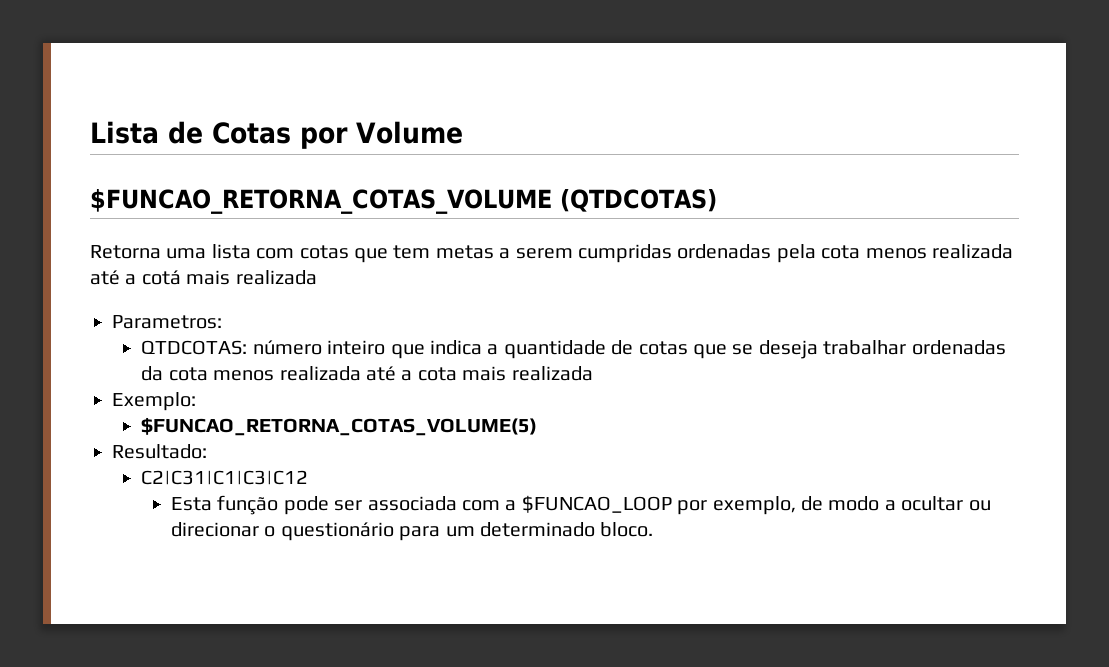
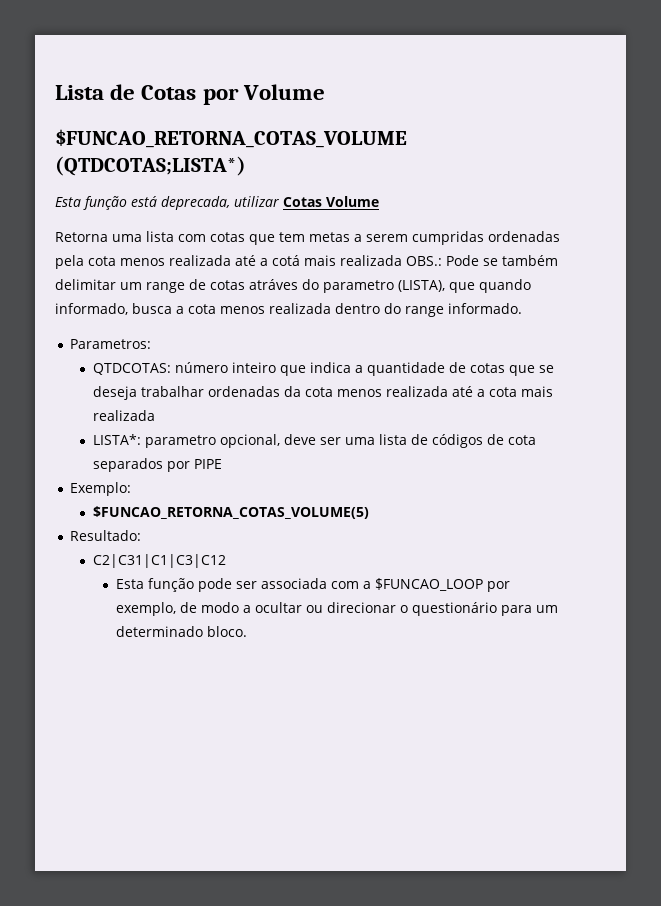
- $FUNCAO_RETORNA_COTAS_VOLUME (QTDCOTAS)
+ $FUNCAO_RETORNA_COTAS_VOLUME (QTDCOTAS;LISTA*)
+ Esta função está deprecada, utilizar Cotas Volume
- Retorna uma lista com cotas que tem metas a serem cumpridas ordenadas pela cota menos realizada até a cotá mais realizada
+ Retorna uma lista com cotas que tem metas a serem cumpridas ordenadas pela cota menos realizada até a cotá mais realizada OBS.: Pode se também delimitar um range de cotas atráves do parametro (LISTA), que quando informado, busca a cota menos realizada dentro do range informado.
+ LISTA*: parametro opcional, deve ser uma lista de códigos de cota separados por PIPE

